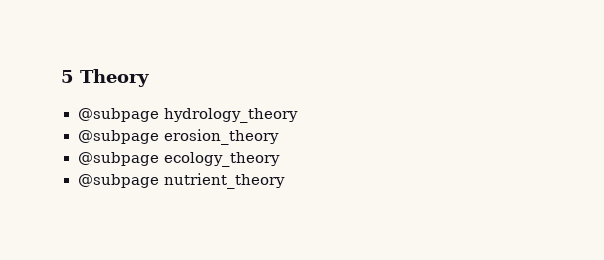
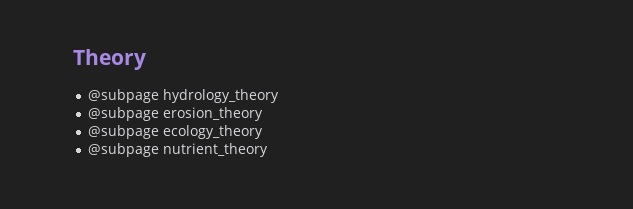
- 5 Theory
+ Theory

